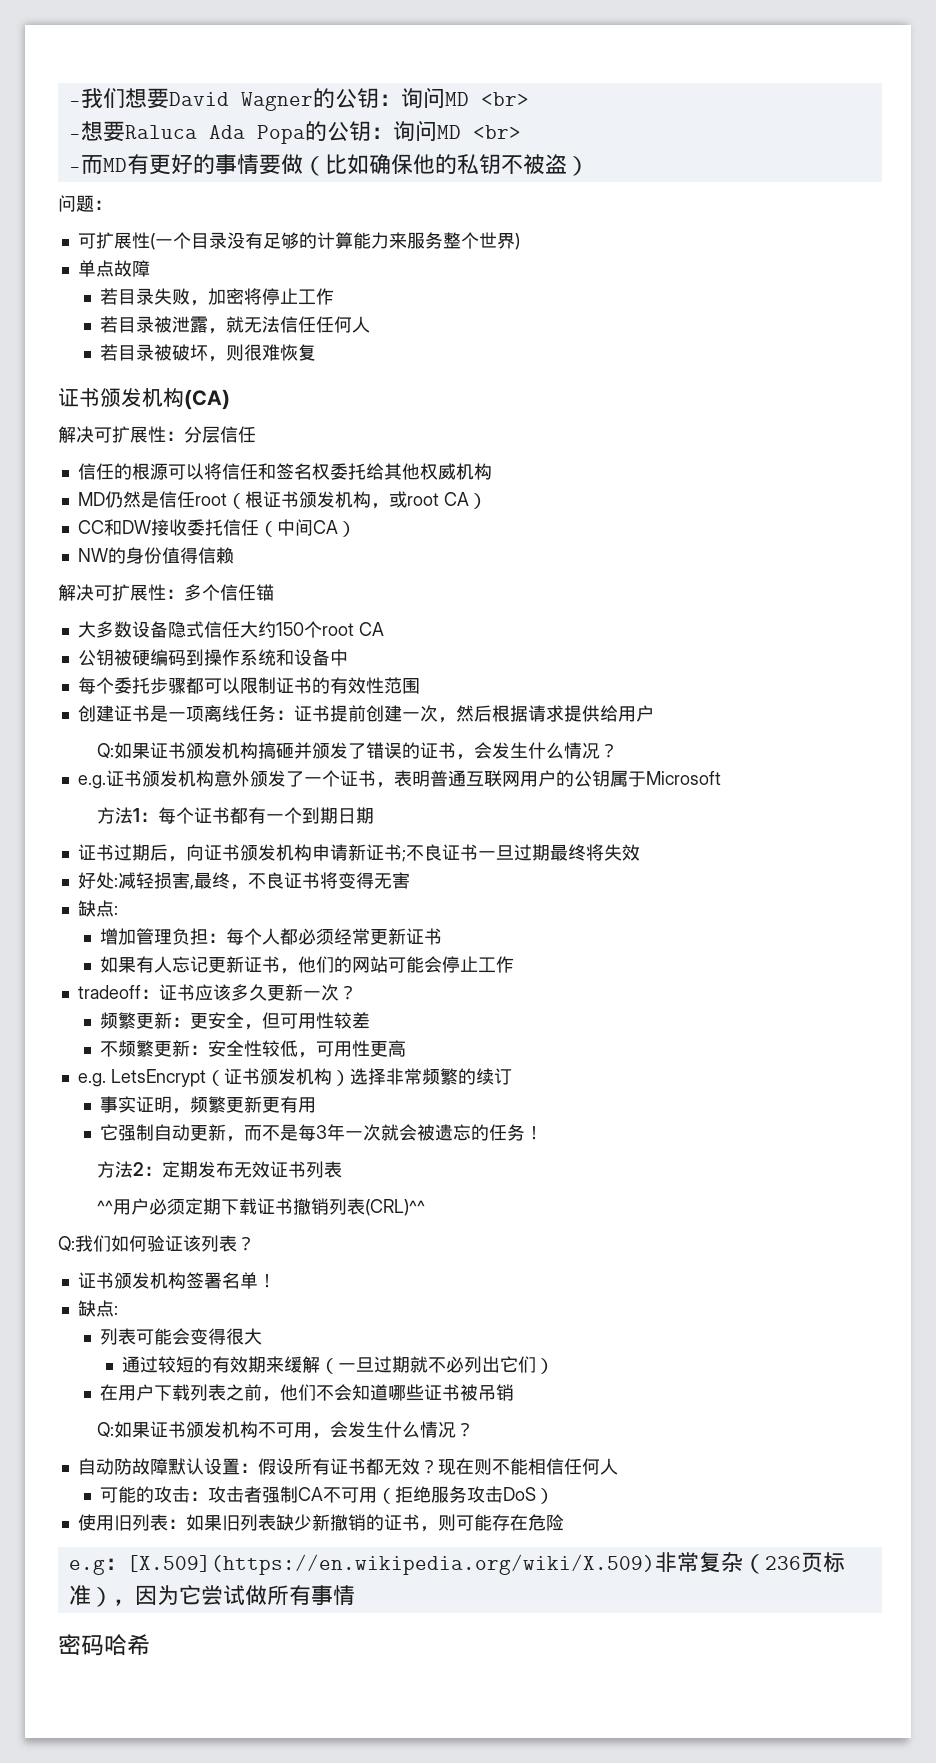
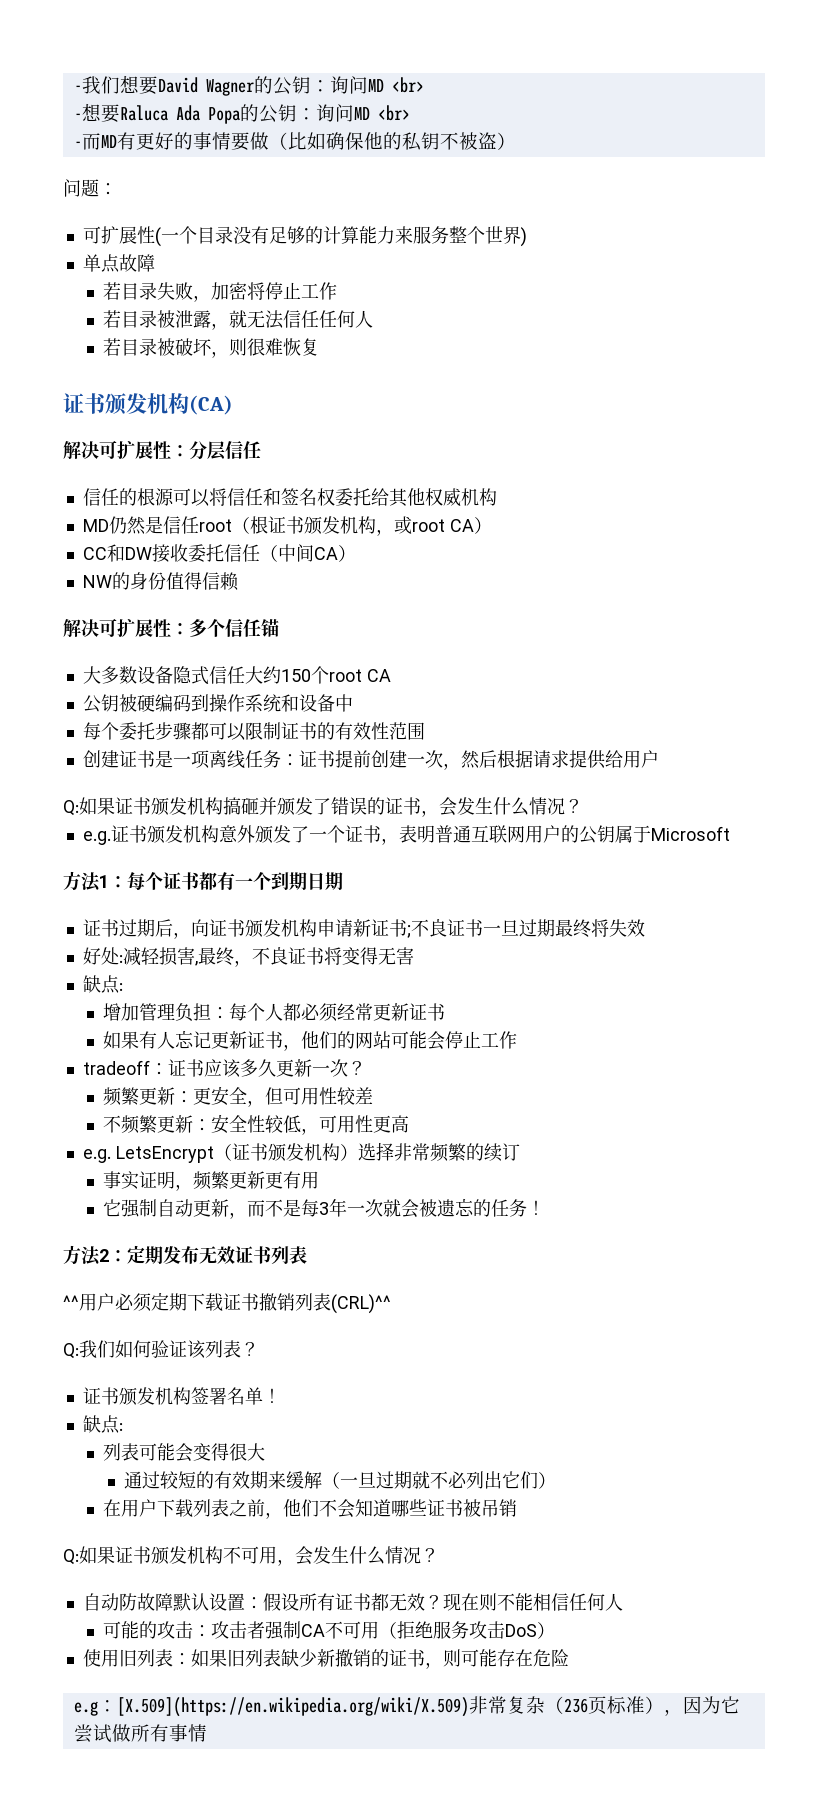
- 密码哈希

